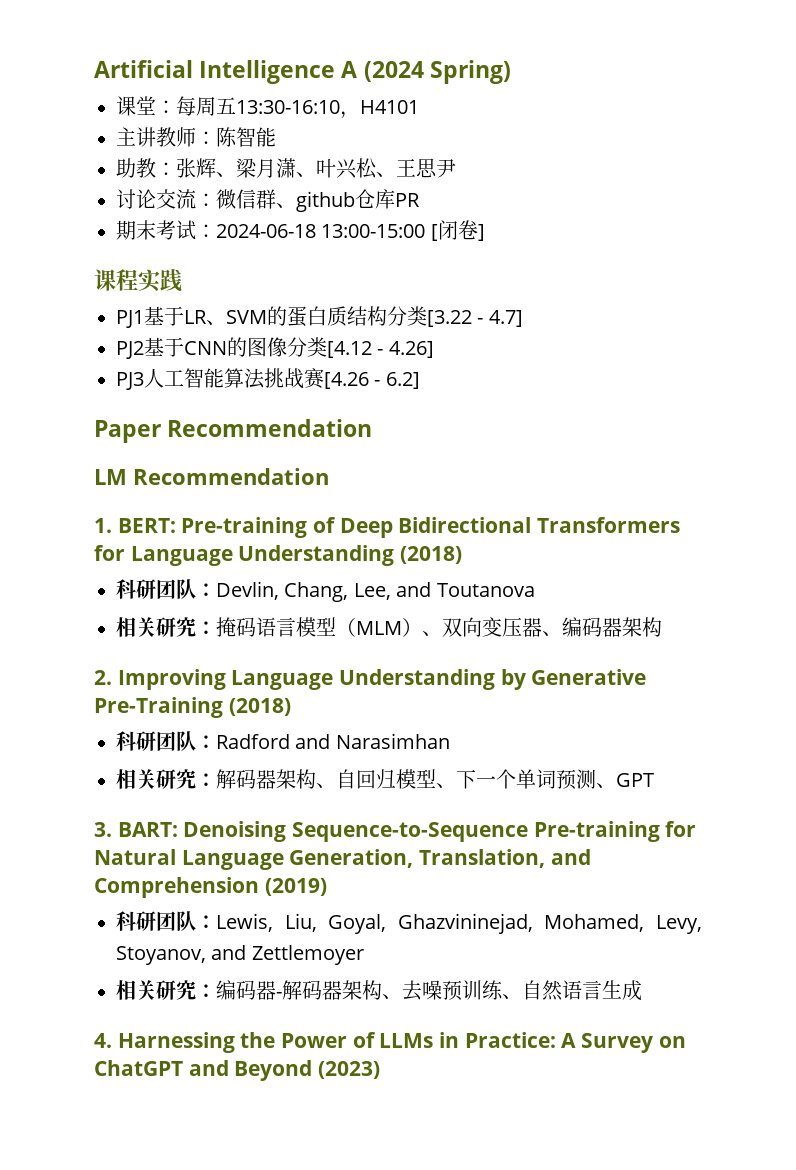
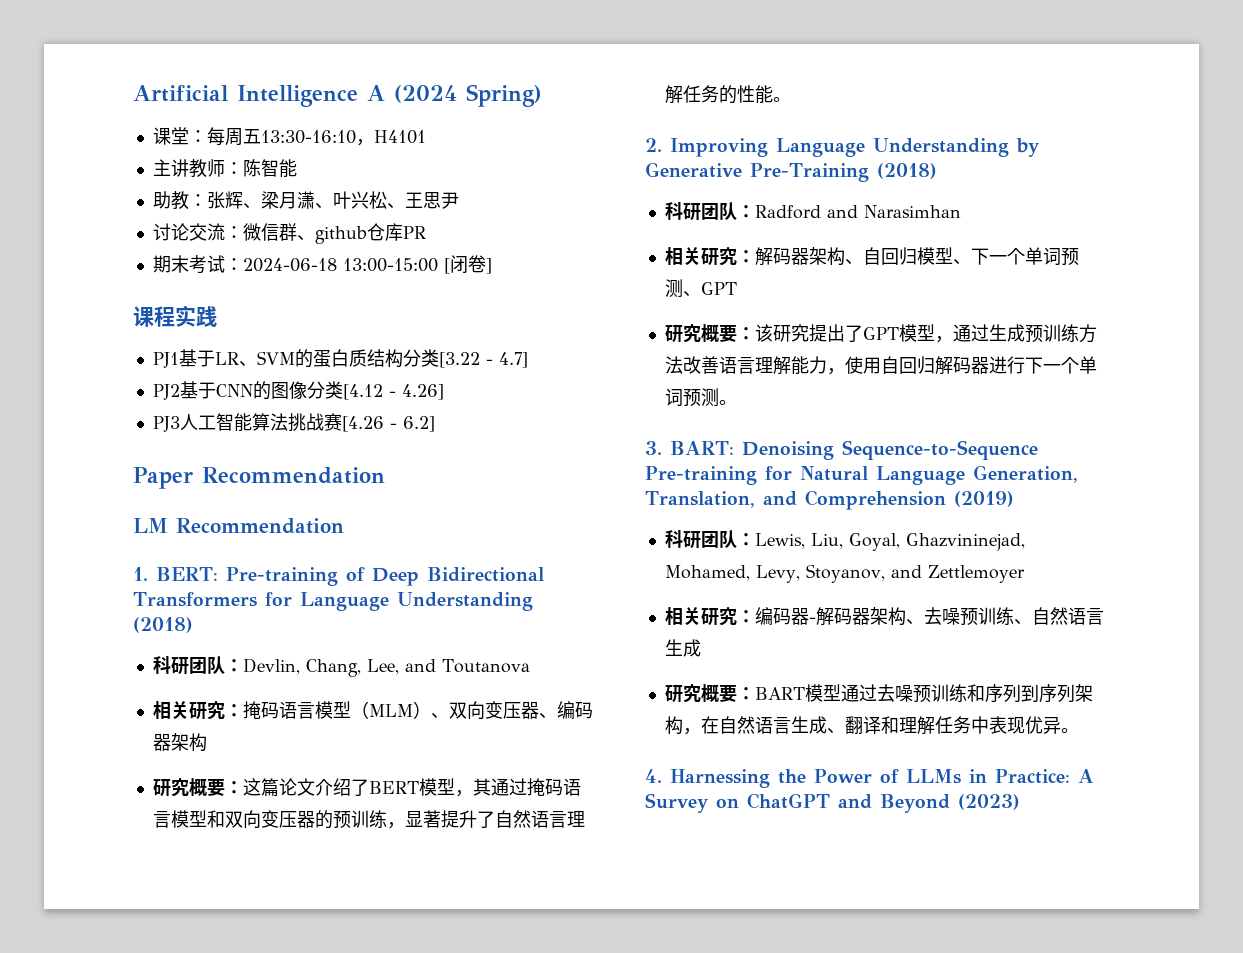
+ 研究概要：这篇论文介绍了BERT模型，其通过掩码语言模型和双向变压器的预训练，显著提升了自然语言理解任务的性能。
+ 研究概要：该研究提出了GPT模型，通过生成预训练方法改善语言理解能力，使用自回归解码器进行下一个单词预测。
+ 研究概要：BART模型通过去噪预训练和序列到序列架构，在自然语言生成、翻译和理解任务中表现优异。

